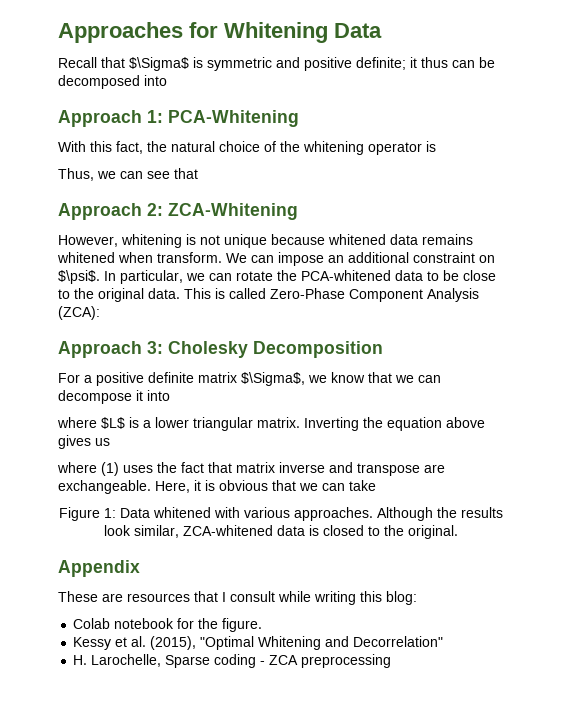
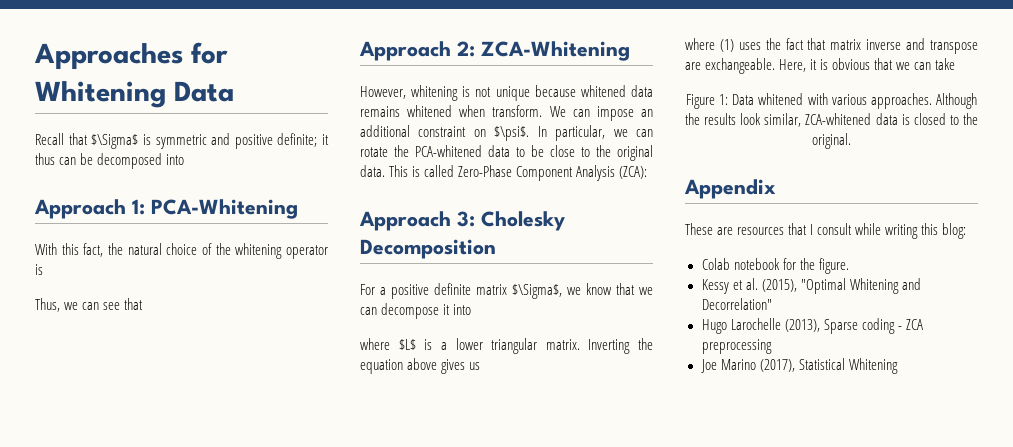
- H. Larochelle, Sparse coding - ZCA preprocessing
+ Hugo Larochelle (2013), Sparse coding - ZCA preprocessing
+ Joe Marino (2017), Statistical Whitening

